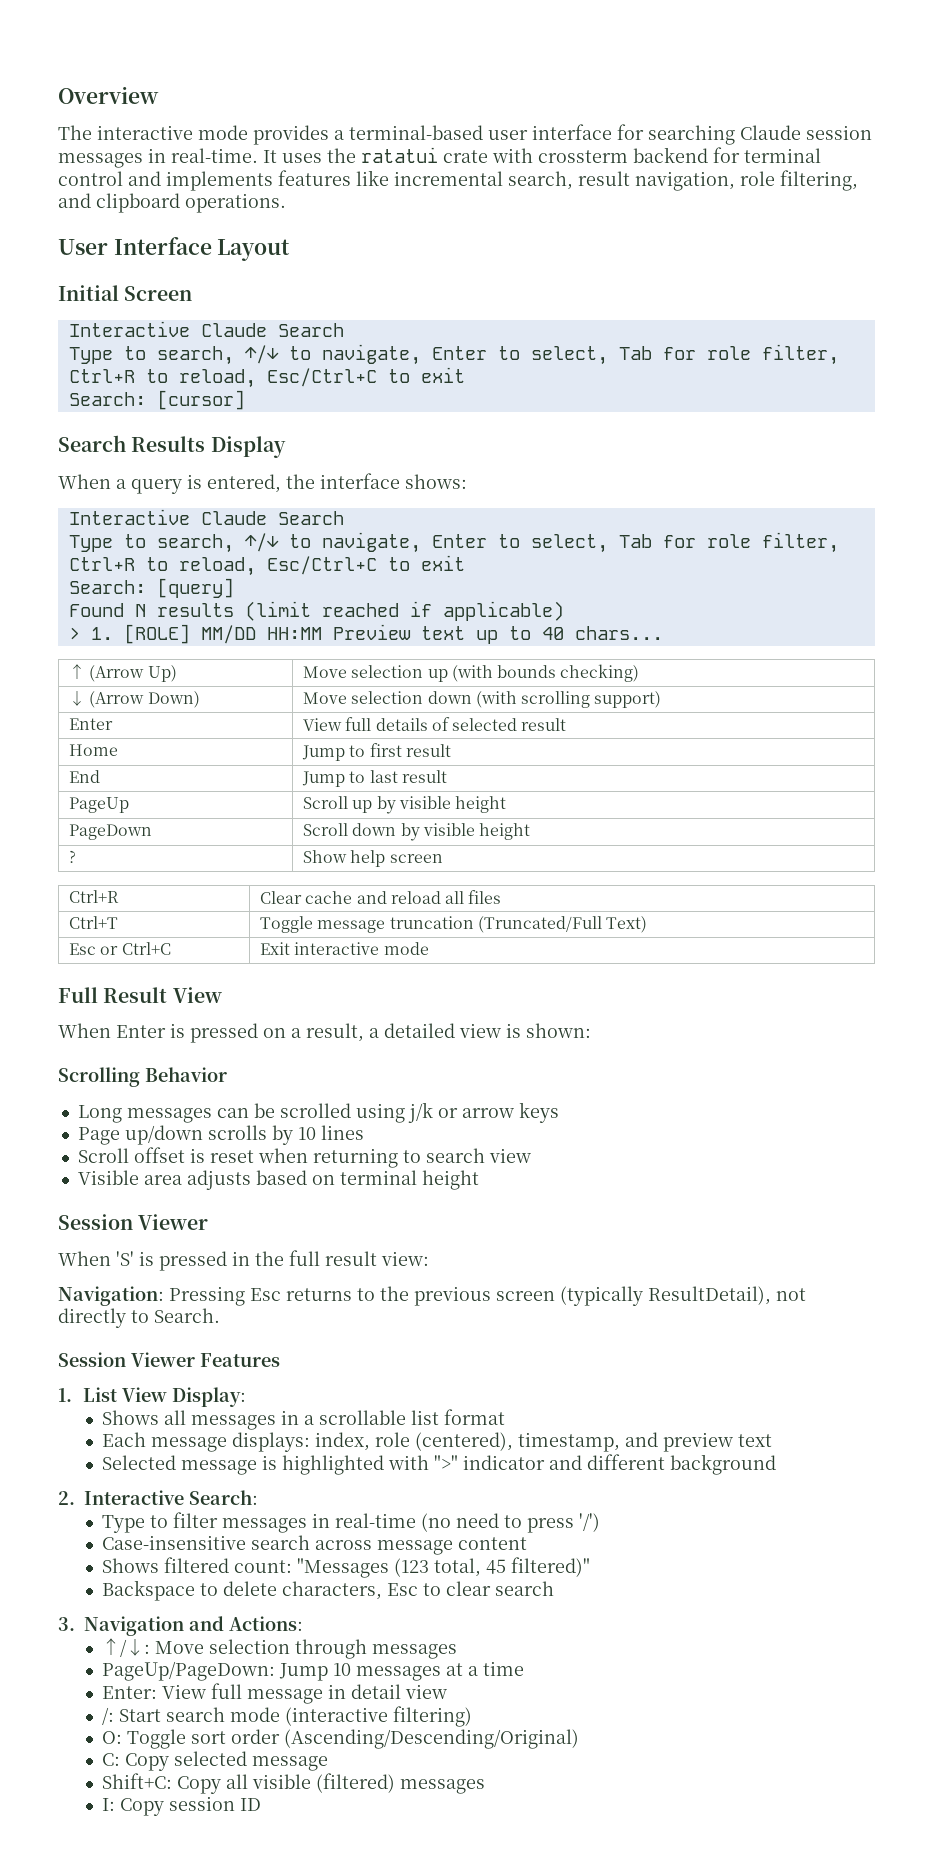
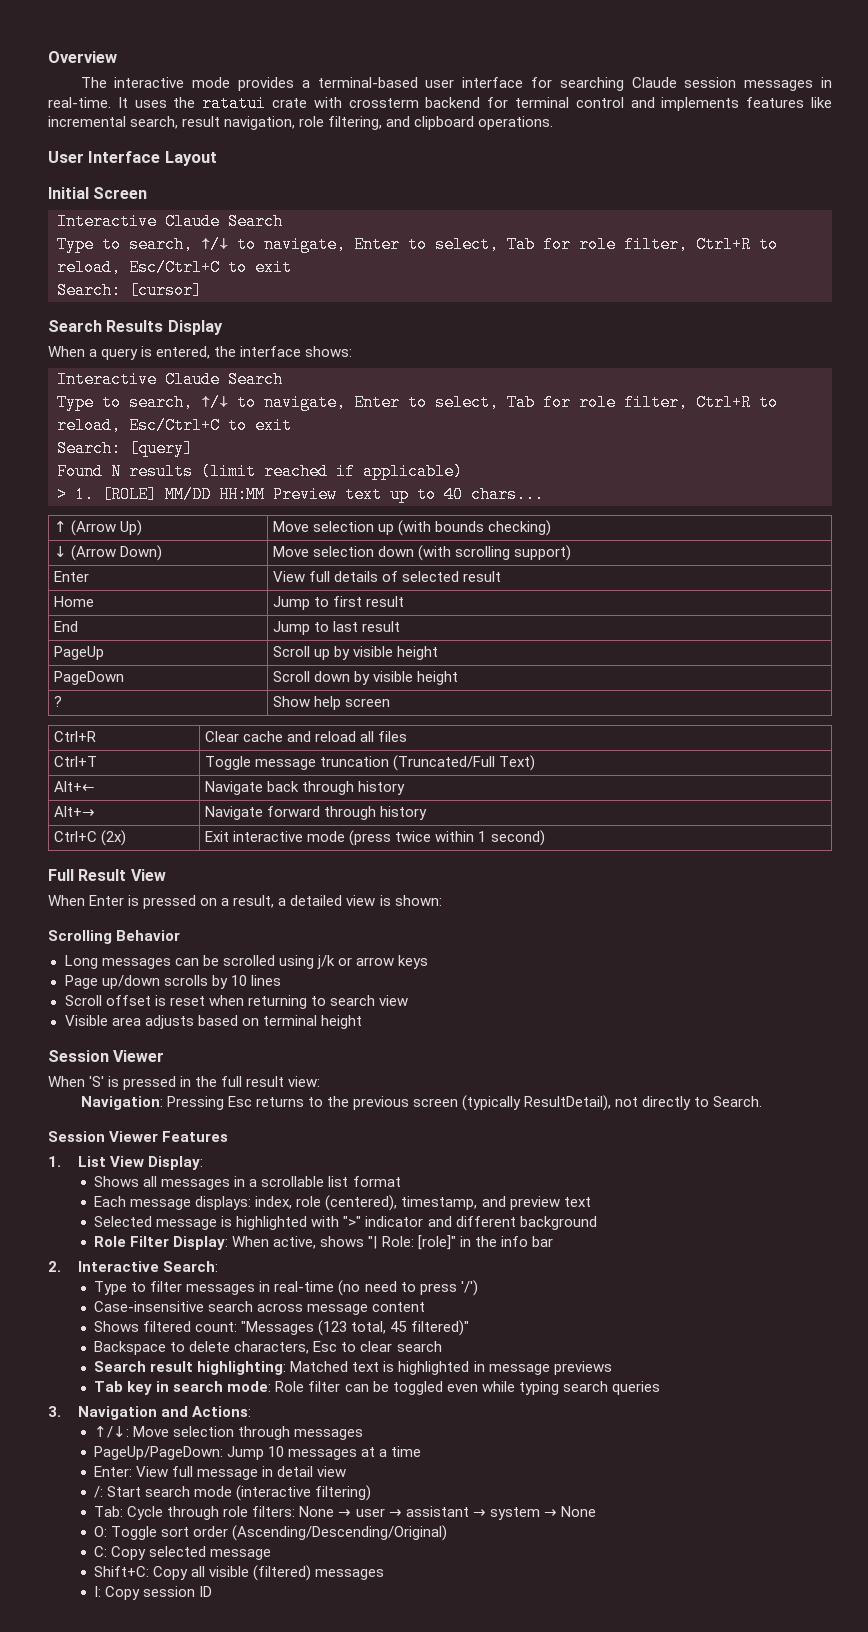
- Esc or Ctrl+C | Exit interactive mode
+ Alt+← | Navigate back through history
+ Alt+→ | Navigate forward through history
+ Ctrl+C (2x) | Exit interactive mode (press twice within 1 second)
+ Role Filter Display: When active, shows "| Role: [role]" in the info bar
+ Search result highlighting: Matched text is highlighted in message previews
+ Tab key in search mode: Role filter can be toggled even while typing search queries
+ Tab: Cycle through role filters: None → user → assistant → system → None

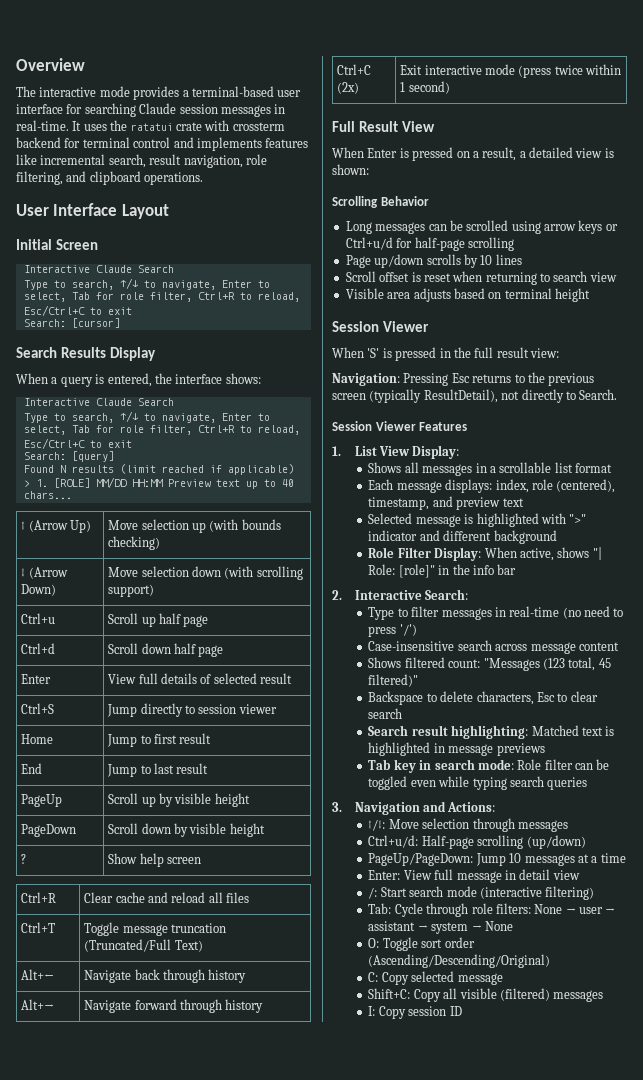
+ Ctrl+u | Scroll up half page
+ Ctrl+d | Scroll down half page
+ Ctrl+S | Jump directly to session viewer
- Long messages can be scrolled using j/k or arrow keys
+ Long messages can be scrolled using arrow keys or Ctrl+u/d for half-page scrolling
+ Ctrl+u/d: Half-page scrolling (up/down)

